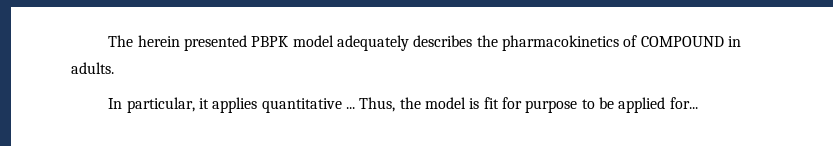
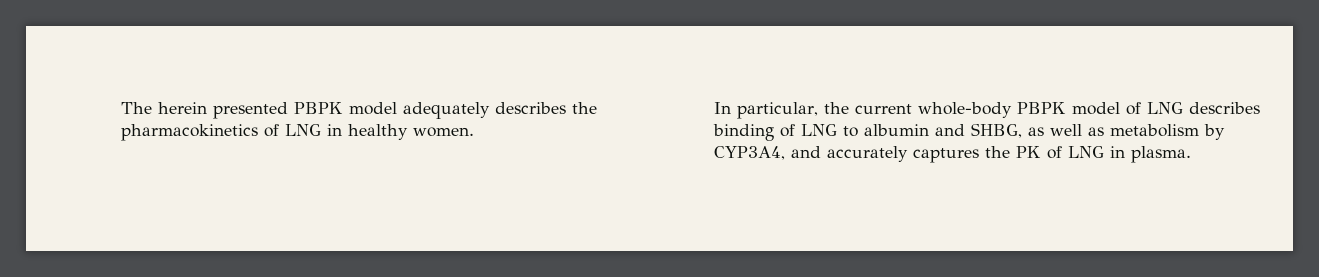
- The herein presented PBPK model adequately describes the pharmacokinetics of COMPOUND in adults.
- In particular, it applies quantitative ... Thus, the model is fit for purpose to be applied for...
+ The herein presented PBPK model adequately describes the pharmacokinetics of LNG in healthy women.
+ In particular, the current whole-body PBPK model of LNG describes binding of LNG to albumin and SHBG, as well as metabolism by CYP3A4, and accurately captures the PK of LNG in plasma.

